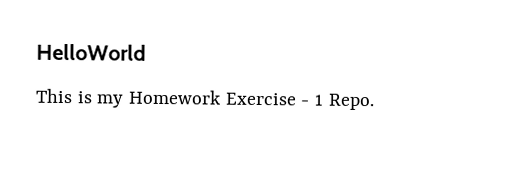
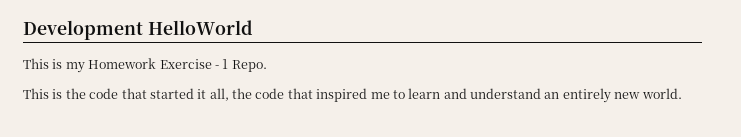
- HelloWorld
+ Development HelloWorld
+ This is the code that started it all, the code that inspired me to learn and understand an entirely new world.

